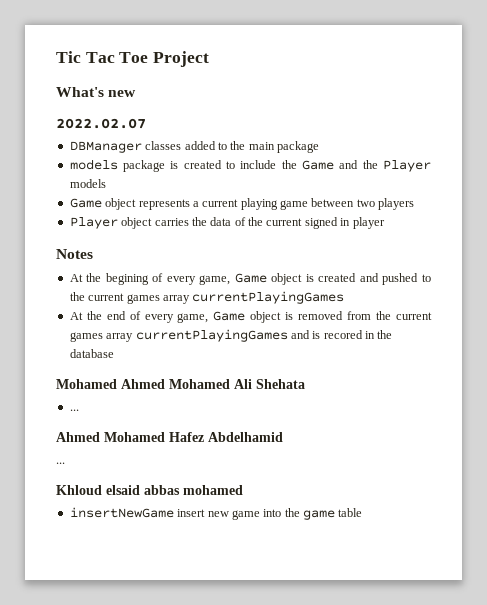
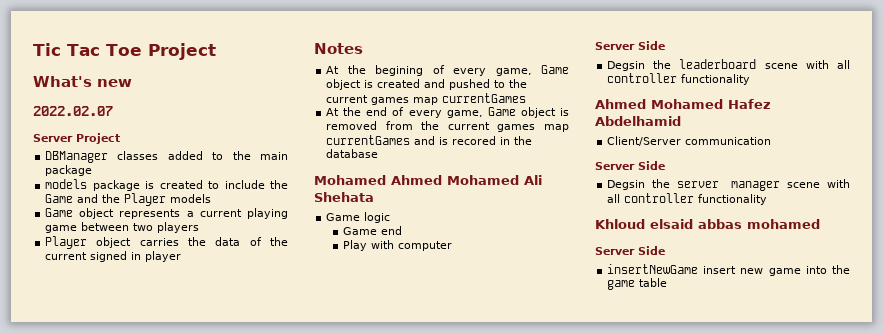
+ Server Project
- At the begining of every game, Game object is created and pushed to the current games array currentPlayingGames
+ At the begining of every game, Game object is created and pushed to the current games map currentGames
- At the end of every game, Game object is removed from the current games array currentPlayingGames and is recored in the database
+ At the end of every game, Game object is removed from the current games map currentGames and is recored in the database
  Mohamed Ahmed Mohamed Ali Shehata
- ...
+ Game logic
+ Game end
+ Play with computer
+ Server Side
+ Degsin the leaderboard scene with all controller functionality
  Ahmed Mohamed Hafez Abdelhamid
- ...
+ Client/Server communication
+ Server Side
+ Degsin the server manager scene with all controller functionality
  Khloud elsaid abbas mohamed
+ Server Side

